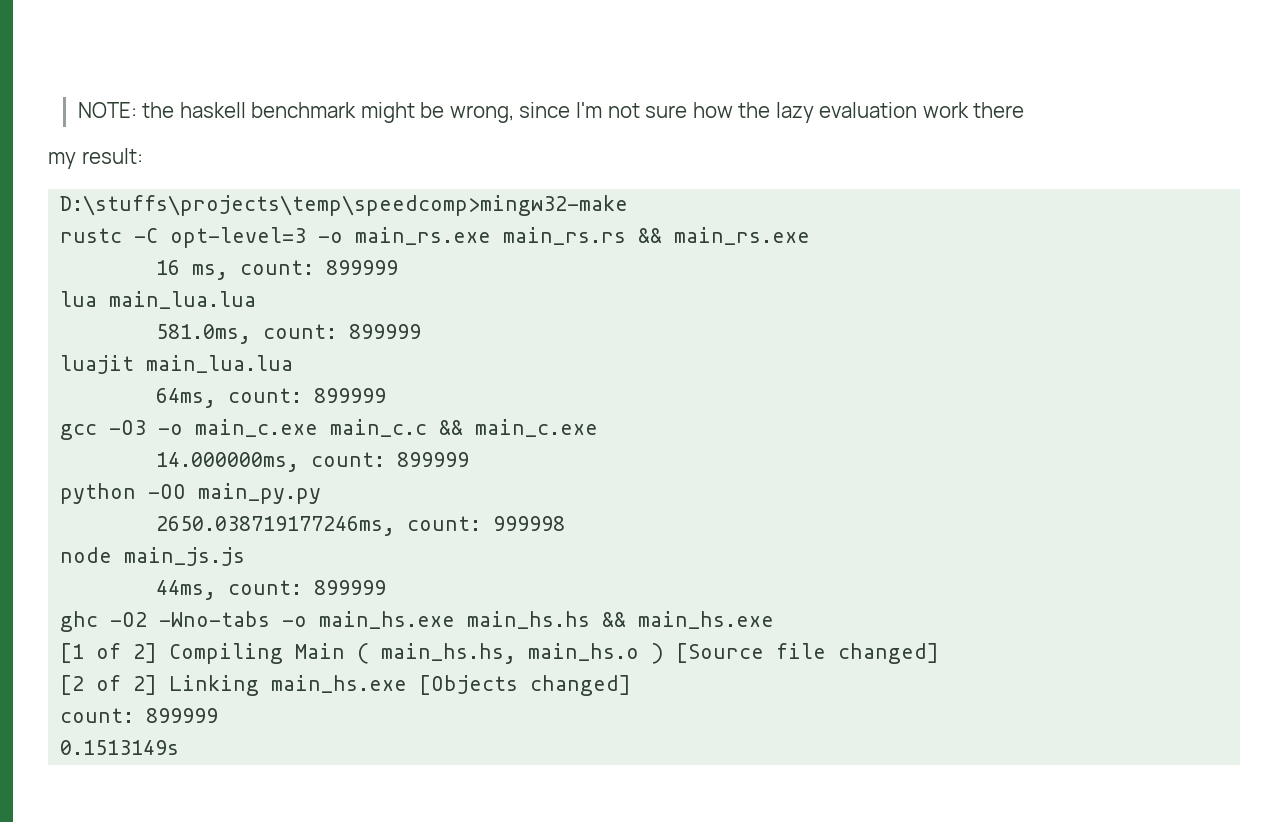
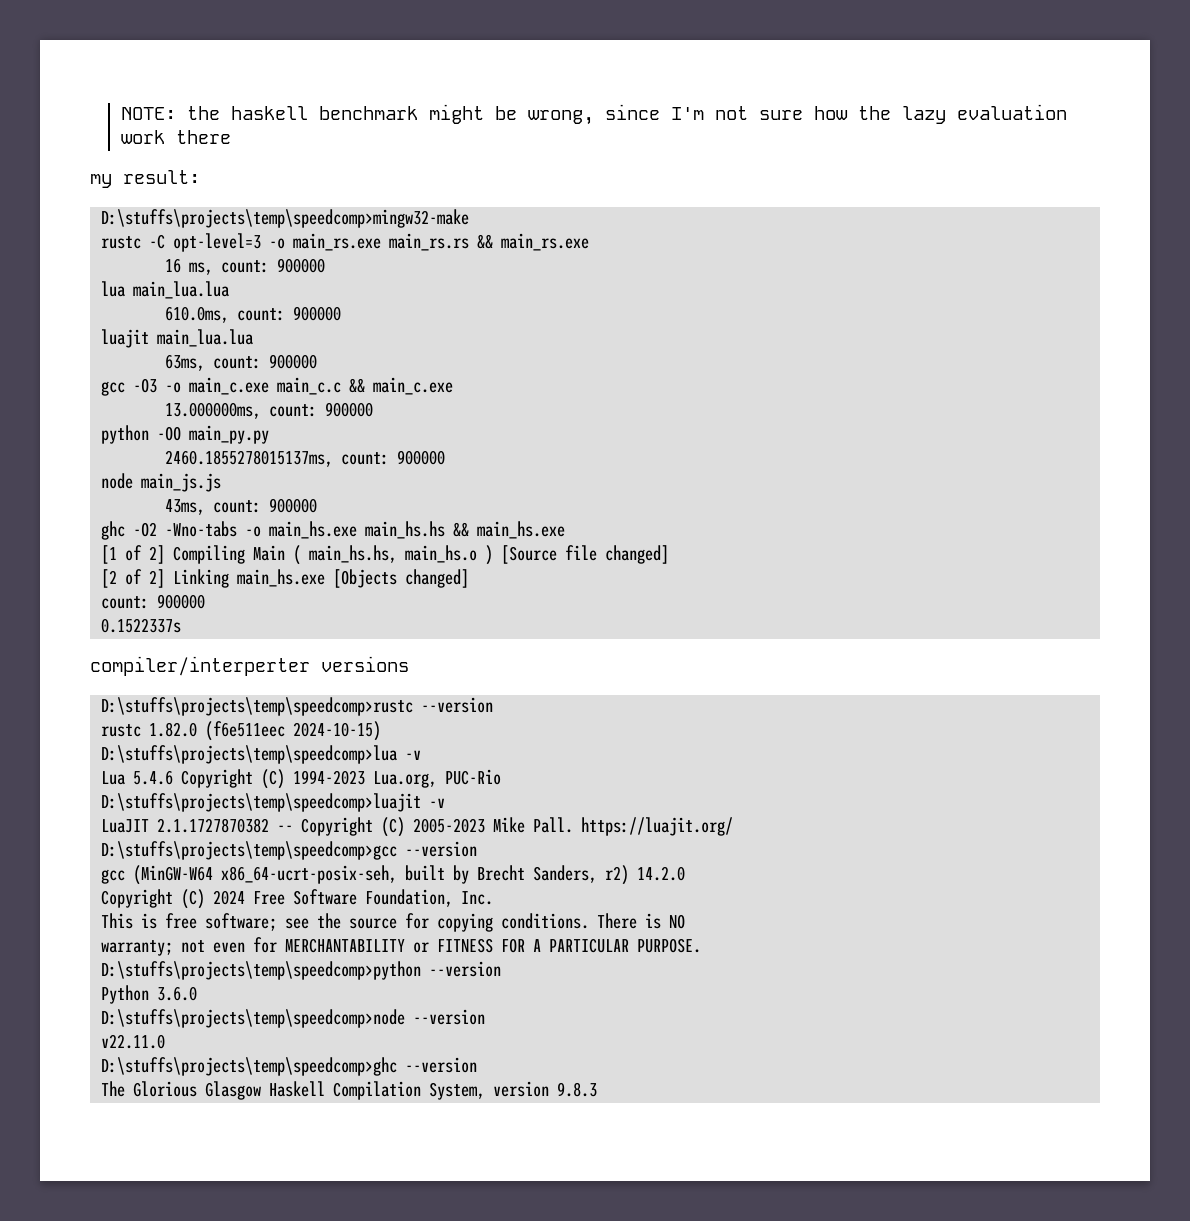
- 16 ms, count: 899999
+ 16 ms, count: 900000
- 581.0ms, count: 899999
+ 610.0ms, count: 900000
- 64ms, count: 899999
+ 63ms, count: 900000
- 14.000000ms, count: 899999
+ 13.000000ms, count: 900000
- 2650.038719177246ms, count: 999998
+ 2460.1855278015137ms, count: 900000
- 44ms, count: 899999
+ 43ms, count: 900000
  [2 of 2] Linking main_hs.exe [Objects changed]
- count: 899999
- 0.1513149s
+ count: 900000
+ 0.1522337s
+ compiler/interperter versions
+ D:\stuffs\projects\temp\speedcomp>rustc --version
+ rustc 1.82.0 (f6e511eec 2024-10-15)
+ D:\stuffs\projects\temp\speedcomp>lua -v
+ Lua 5.4.6 Copyright (C) 1994-2023 Lua.org, PUC-Rio
+ D:\stuffs\projects\temp\speedcomp>luajit -v
+ LuaJIT 2.1.1727870382 -- Copyright (C) 2005-2023 Mike Pall. https://luajit.org/
+ D:\stuffs\projects\temp\speedcomp>gcc --version
+ gcc (MinGW-W64 x86_64-ucrt-posix-seh, built by Brecht Sanders, r2) 14.2.0
+ Copyright (C) 2024 Free Software Foundation, Inc.
+ This is free software; see the source for copying conditions. There is NO
+ warranty; not even for MERCHANTABILITY or FITNESS FOR A PARTICULAR PURPOSE.
+ D:\stuffs\projects\temp\speedcomp>python --version
+ Python 3.6.0
+ D:\stuffs\projects\temp\speedcomp>node --version
+ v22.11.0
+ D:\stuffs\projects\temp\speedcomp>ghc --version
+ The Glorious Glasgow Haskell Compilation System, version 9.8.3

